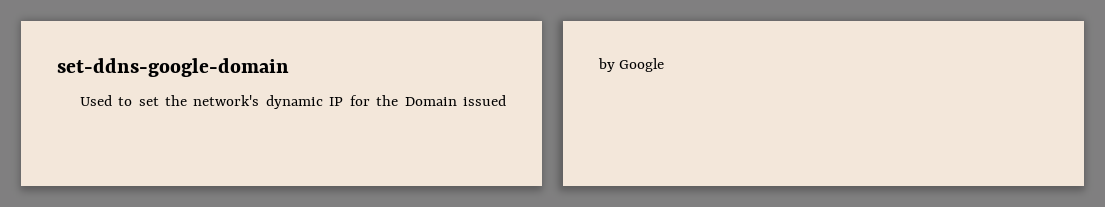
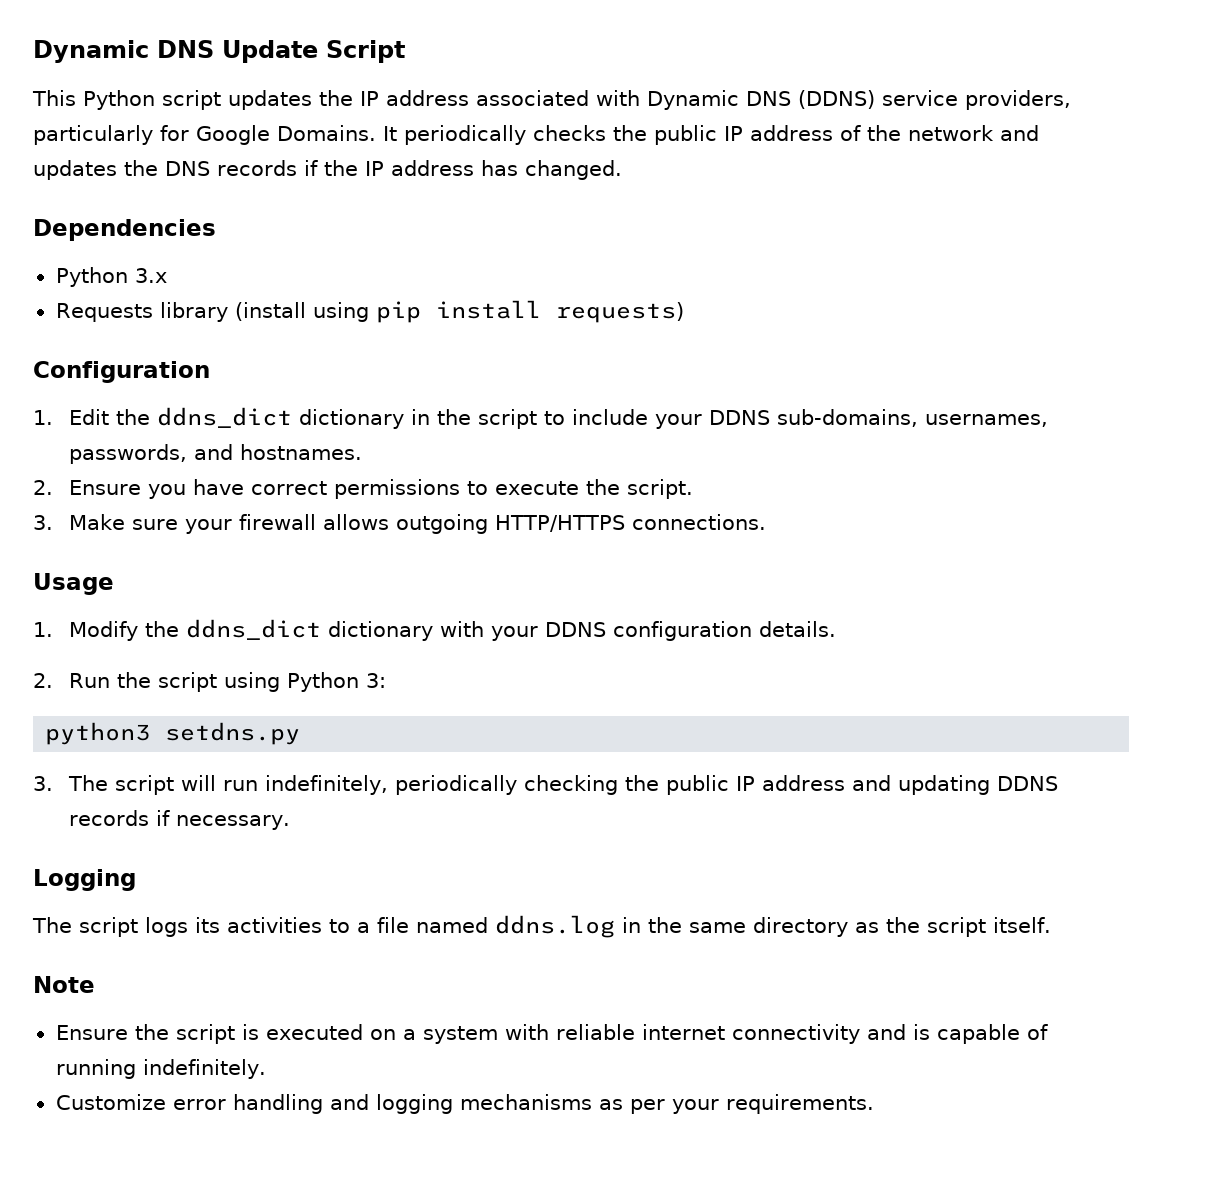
- set-ddns-google-domain
- Used to set the network's dynamic IP for the Domain issued by Google
+ Dynamic DNS Update Script
+ This Python script updates the IP address associated with Dynamic DNS (DDNS) service providers, particularly for Google Domains. It periodically checks the public IP address of the network and updates the DNS records if the IP address has changed.
+ Dependencies
+ Python 3.x
+ Requests library (install using pip install requests)
+ Configuration
+ 1. Edit the ddns_dict dictionary in the script to include your DDNS sub-domains, usernames, passwords, and hostnames.
+ 2. Ensure you have correct permissions to execute the script.
+ 3. Make sure your firewall allows outgoing HTTP/HTTPS connections.
+ Usage
+ 1. Modify the ddns_dict dictionary with your DDNS configuration details.
+ 2. Run the script using Python 3:
+ python3 setdns.py
+ 3. The script will run indefinitely, periodically checking the public IP address and updating DDNS records if necessary.
+ Logging
+ The script logs its activities to a file named ddns.log in the same directory as the script itself.
+ Note
+ Ensure the script is executed on a system with reliable internet connectivity and is capable of running indefinitely.
+ Customize error handling and logging mechanisms as per your requirements.

